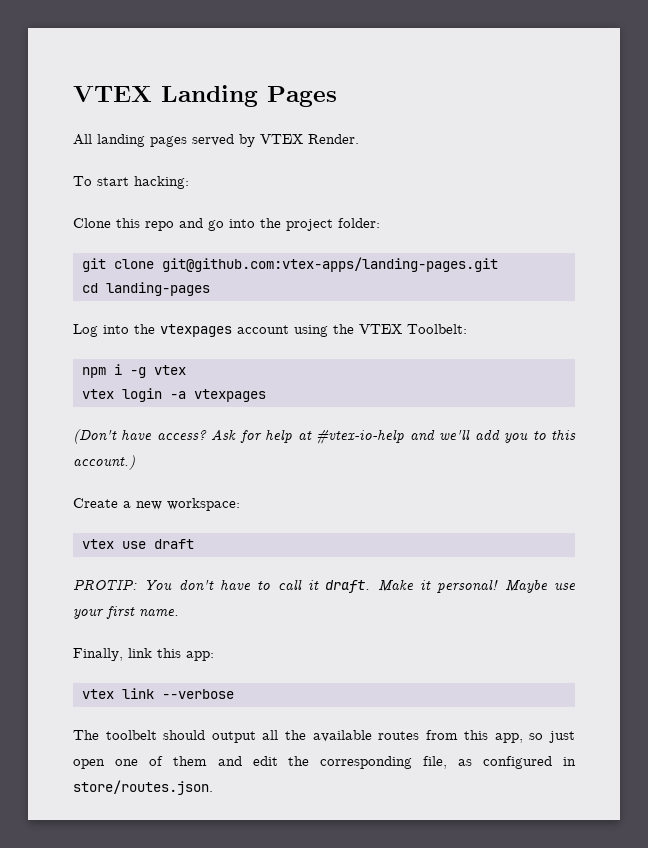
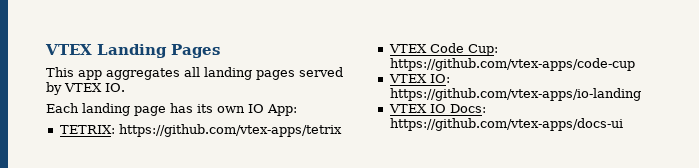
- All landing pages served by VTEX Render.
- To start hacking:
- Clone this repo and go into the project folder:
- git clone git@github.com:vtex-apps/landing-pages.git
- cd landing-pages
- Log into the vtexpages account using the VTEX Toolbelt:
- npm i -g vtex
- vtex login -a vtexpages
- (Don't have access? Ask for help at #vtex-io-help and we'll add you to this account.)
- Create a new workspace:
- vtex use draft
- PROTIP: You don't have to call it draft. Make it personal! Maybe use your first name.
- Finally, link this app:
- vtex link --verbose
- The toolbelt should output all the available routes from this app, so just open one of them and edit the corresponding file, as configured in store/routes.json.
+ This app aggregates all landing pages served by VTEX IO.
+ Each landing page has its own IO App:
+ TETRIX: https://github.com/vtex-apps/tetrix
+ VTEX Code Cup: https://github.com/vtex-apps/code-cup
+ VTEX IO: https://github.com/vtex-apps/io-landing
+ VTEX IO Docs: https://github.com/vtex-apps/docs-ui

